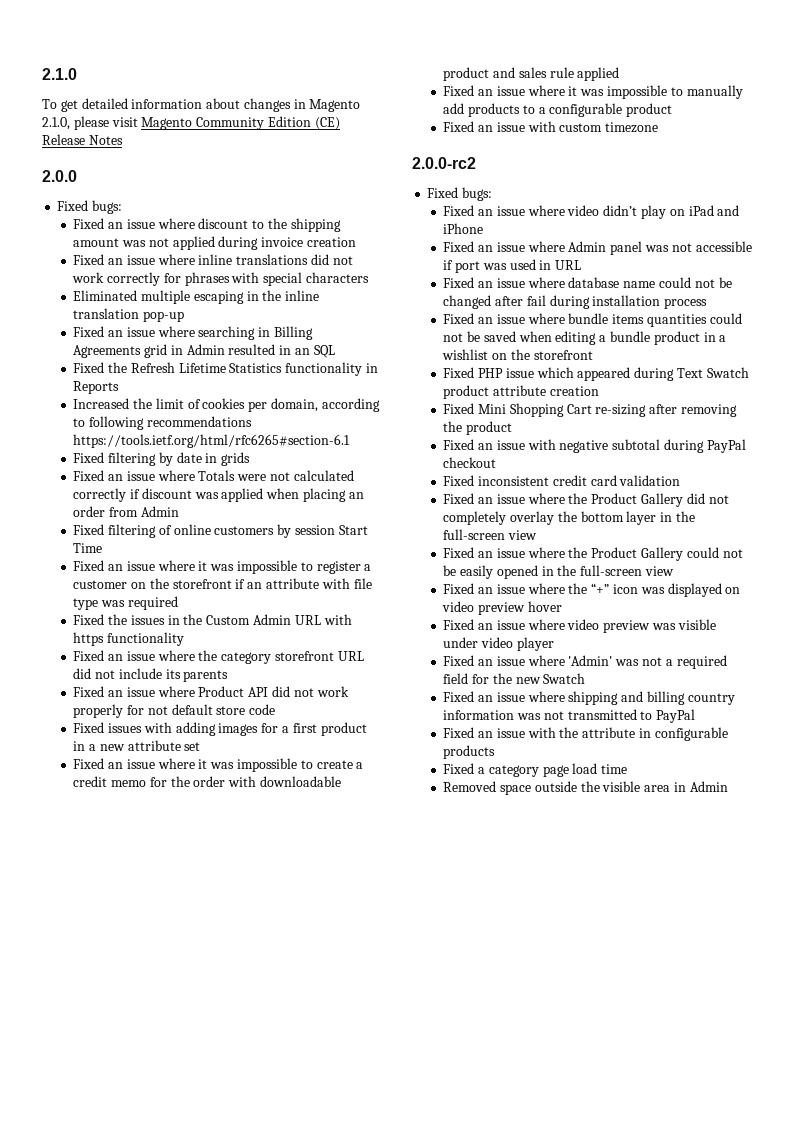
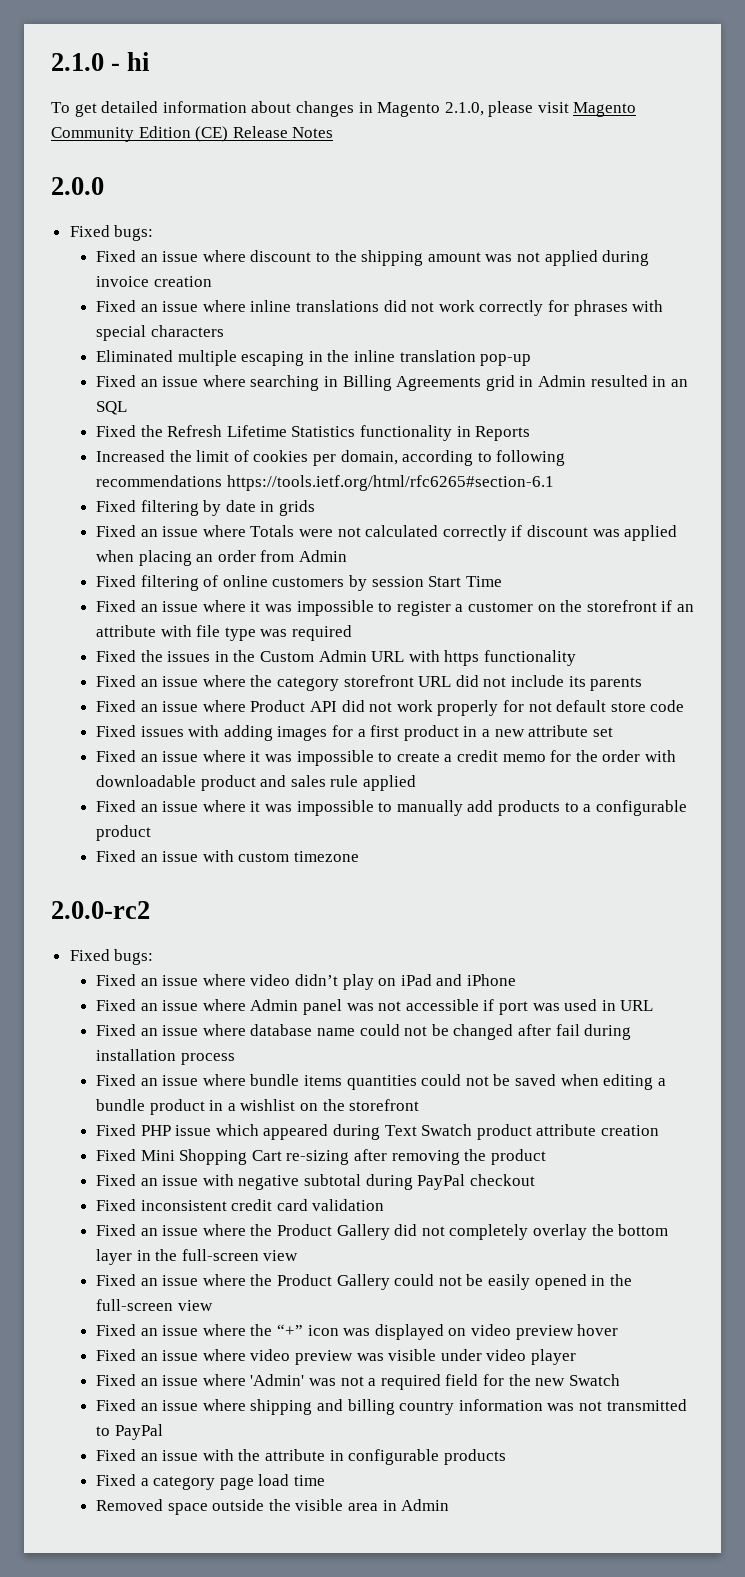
- 2.1.0
+ 2.1.0 - hi

